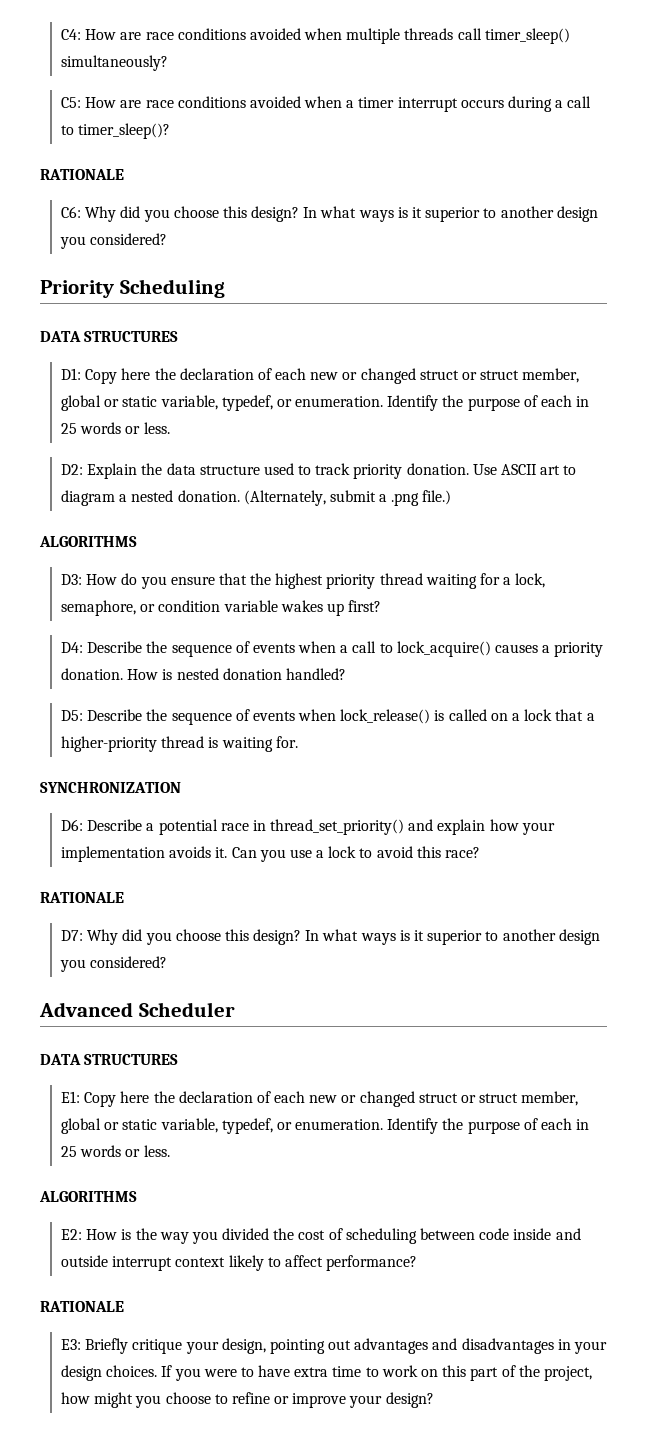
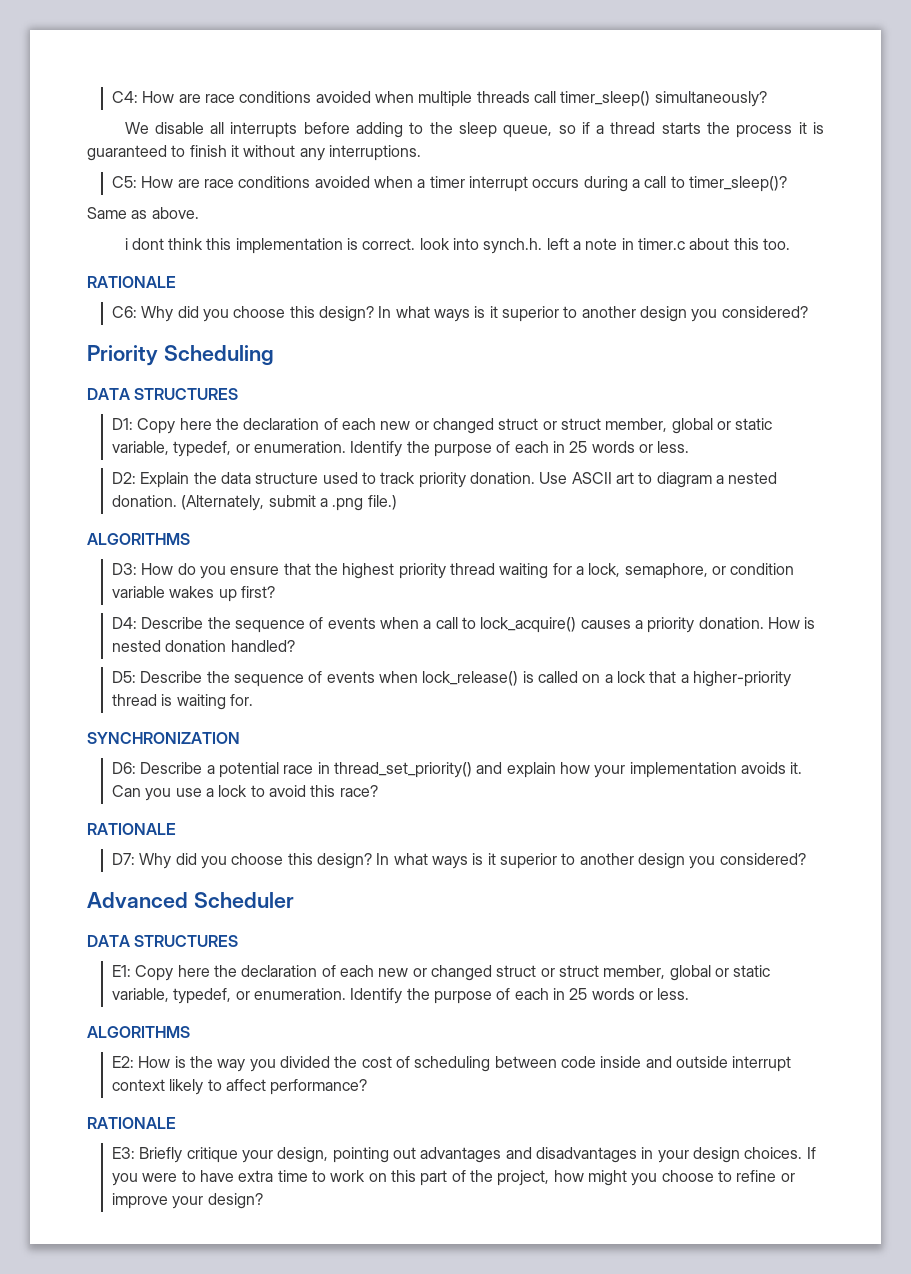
+ We disable all interrupts before adding to the sleep queue, so if a thread starts the process it is guaranteed to finish it without any interruptions.
+ Same as above.
+ i dont think this implementation is correct. look into synch.h. left a note in timer.c about this too.

